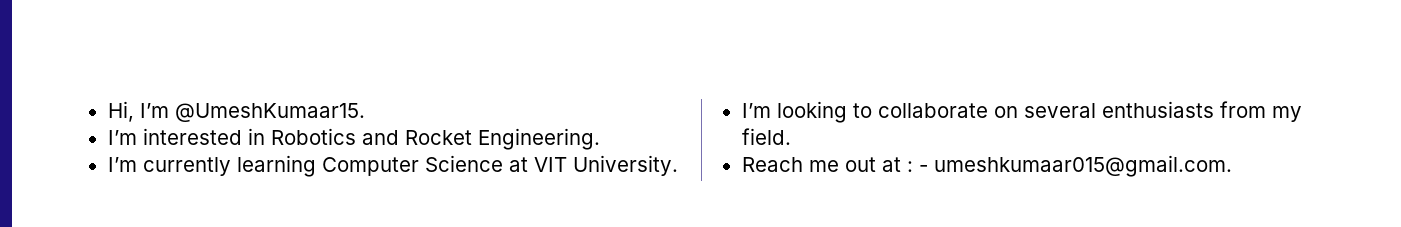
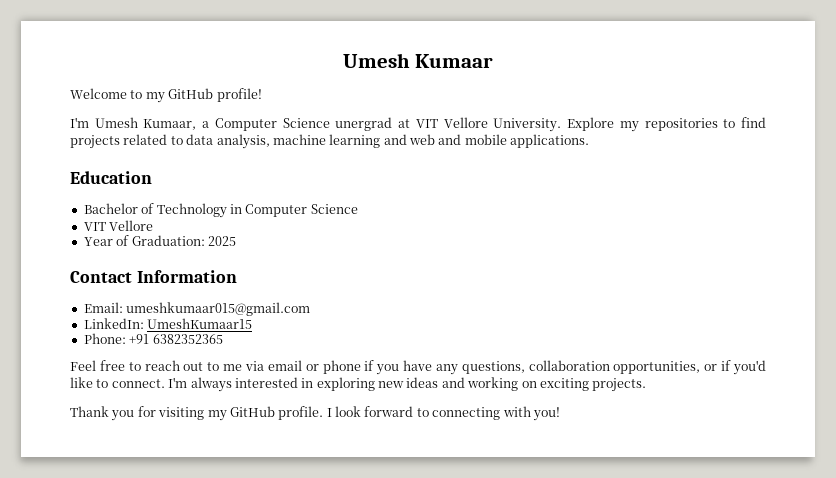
- Hi, I’m @UmeshKumaar15.
- I’m interested in Robotics and Rocket Engineering.
- I’m currently learning Computer Science at VIT University.
- I’m looking to collaborate on several enthusiasts from my field.
- Reach me out at : - umeshkumaar015@gmail.com.
+ Umesh Kumaar
+ Welcome to my GitHub profile!
+ I'm Umesh Kumaar, a Computer Science unergrad at VIT Vellore University. Explore my repositories to find projects related to data analysis, machine learning and web and mobile applications.
+ Education
+ Bachelor of Technology in Computer Science
+ VIT Vellore
+ Year of Graduation: 2025
+ Contact Information
+ Email: umeshkumaar015@gmail.com
+ LinkedIn: UmeshKumaar15
+ Phone: +91 6382352365
+ Feel free to reach out to me via email or phone if you have any questions, collaboration opportunities, or if you'd like to connect. I'm always interested in exploring new ideas and working on exciting projects.
+ Thank you for visiting my GitHub profile. I look forward to connecting with you!

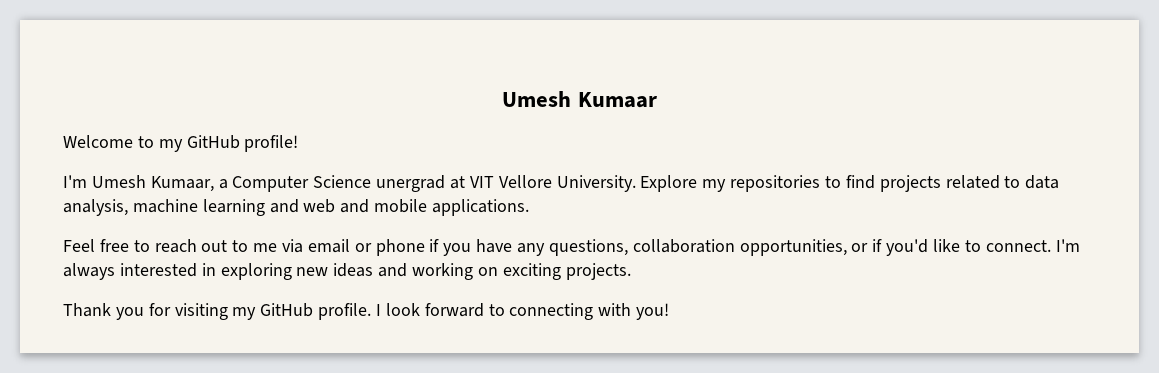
- Education
- Bachelor of Technology in Computer Science
- VIT Vellore
- Year of Graduation: 2025
- Contact Information
- Email: umeshkumaar015@gmail.com
- LinkedIn: UmeshKumaar15
- Phone: +91 6382352365

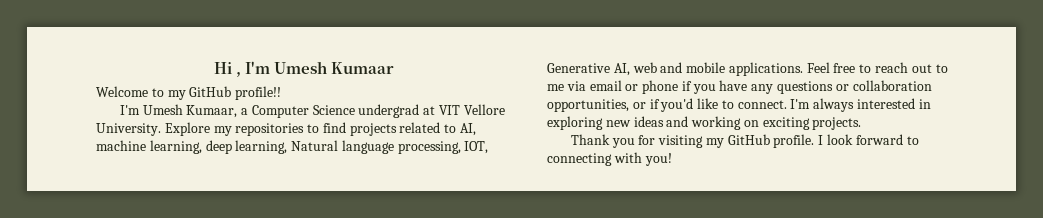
- Umesh Kumaar
+ Hi , I'm Umesh Kumaar
- Welcome to my GitHub profile!
+ Welcome to my GitHub profile!!
- I'm Umesh Kumaar, a Computer Science unergrad at VIT Vellore University.
+ I'm Umesh Kumaar, a Computer Science undergrad at VIT Vellore University.
- Explore my repositories to find projects related to data analysis, machine learning and web and mobile applications.
- Feel free to reach out to me via email or phone if you have any questions, collaboration opportunities, or if you'd like to connect.
+ Explore my repositories to find projects related to AI, machine learning, deep learning, Natural language processing, IOT, Generative AI, web and mobile applications. Feel free to reach out to me via email or phone if you have any questions or collaboration opportunities, or if you'd like to connect.

